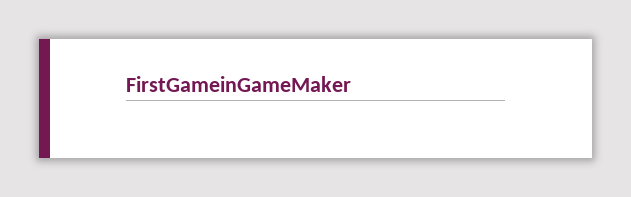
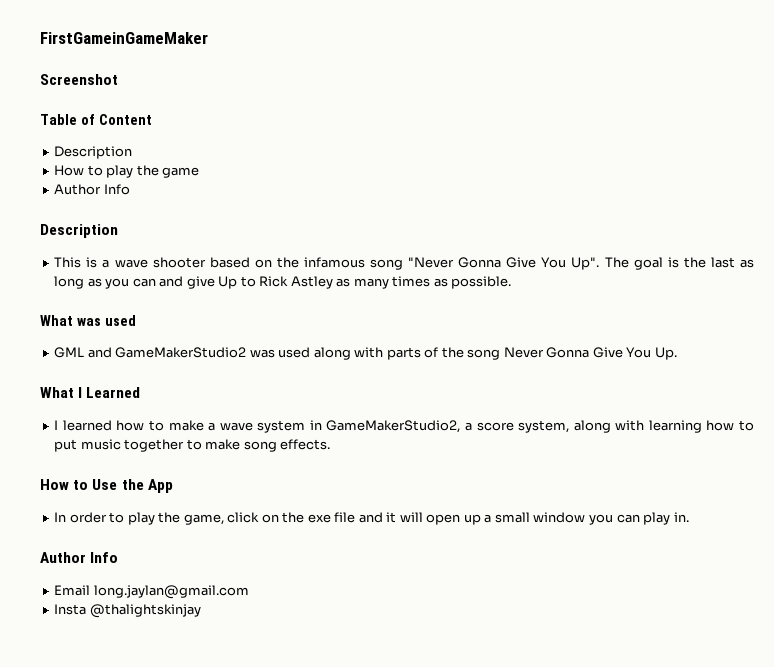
+ Screenshot
+ Table of Content
+ Description
+ How to play the game
+ Author Info
+ Description
+ This is a wave shooter based on the infamous song "Never Gonna Give You Up". The goal is the last as long as you can and give Up to Rick Astley as many times as possible.
+ What was used
+ GML and GameMakerStudio2 was used along with parts of the song Never Gonna Give You Up.
+ What I Learned
+ I learned how to make a wave system in GameMakerStudio2, a score system, along with learning how to put music together to make song effects.
+ How to Use the App
+ In order to play the game, click on the exe file and it will open up a small window you can play in.
+ Author Info
+ Email long.jaylan@gmail.com
+ Insta @thalightskinjay

